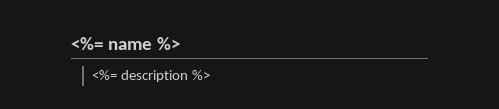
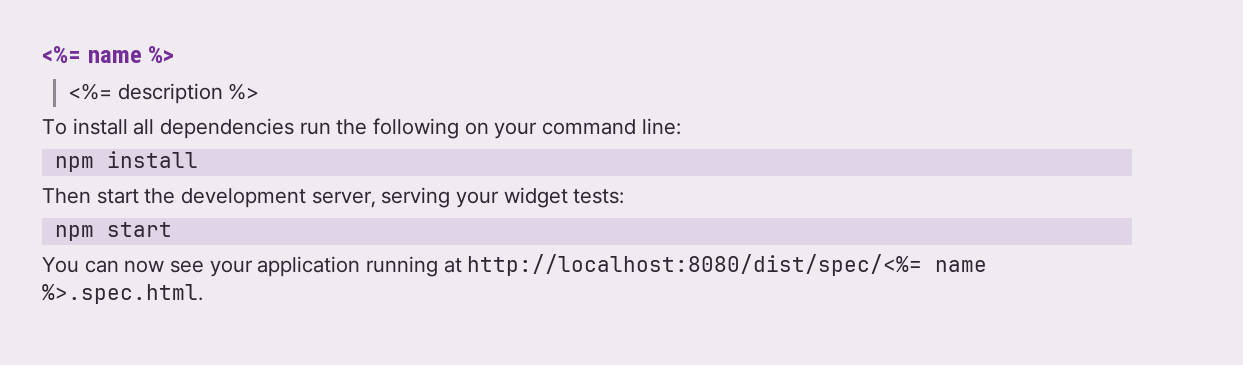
+ To install all dependencies run the following on your command line:
+ npm install
+ Then start the development server, serving your widget tests:
+ npm start
+ You can now see your application running at http://localhost:8080/dist/spec/<%= name %>.spec.html.

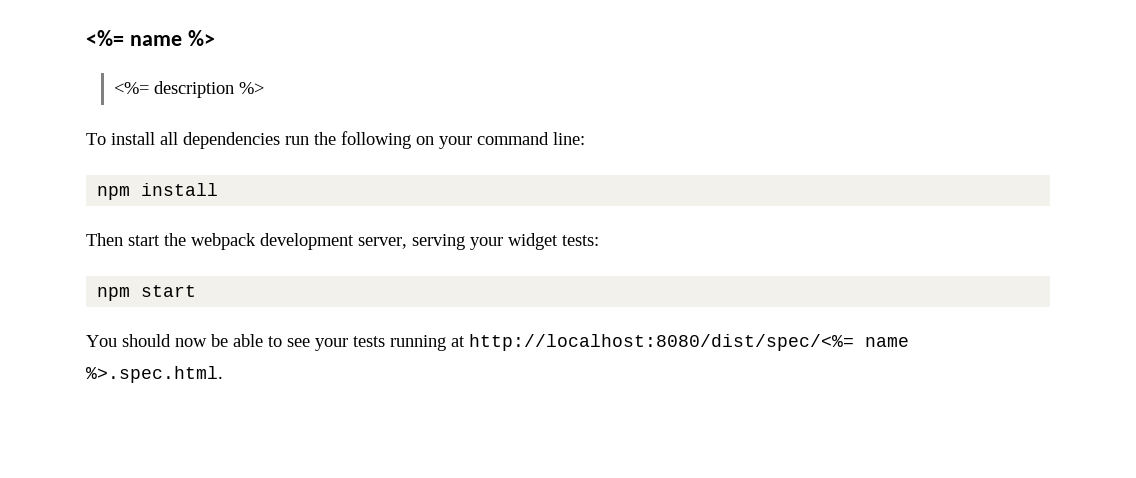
- Then start the development server, serving your widget tests:
+ Then start the webpack development server, serving your widget tests:
- You can now see your application running at http://localhost:8080/dist/spec/<%= name %>.spec.html.
+ You should now be able to see your tests running at http://localhost:8080/dist/spec/<%= name %>.spec.html.

